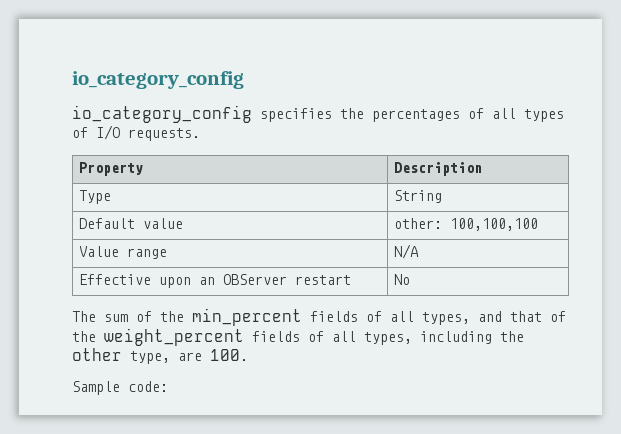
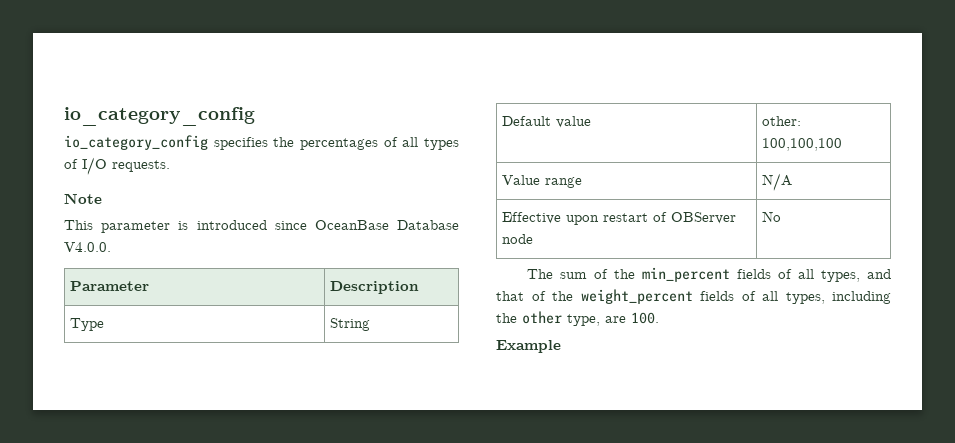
- Property | Description
+ Note
+ This parameter is introduced since OceanBase Database V4.0.0.
+ Parameter | Description
- Effective upon an OBServer restart | No
+ Effective upon restart of OBServer node | No
- Sample code:
+ Example

